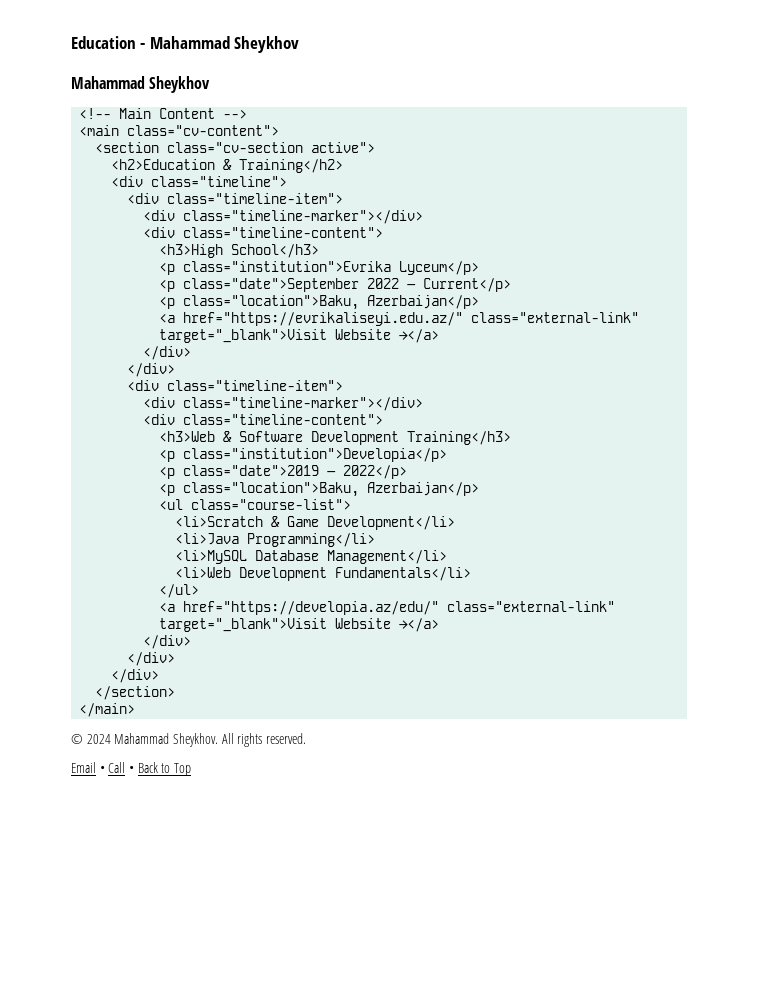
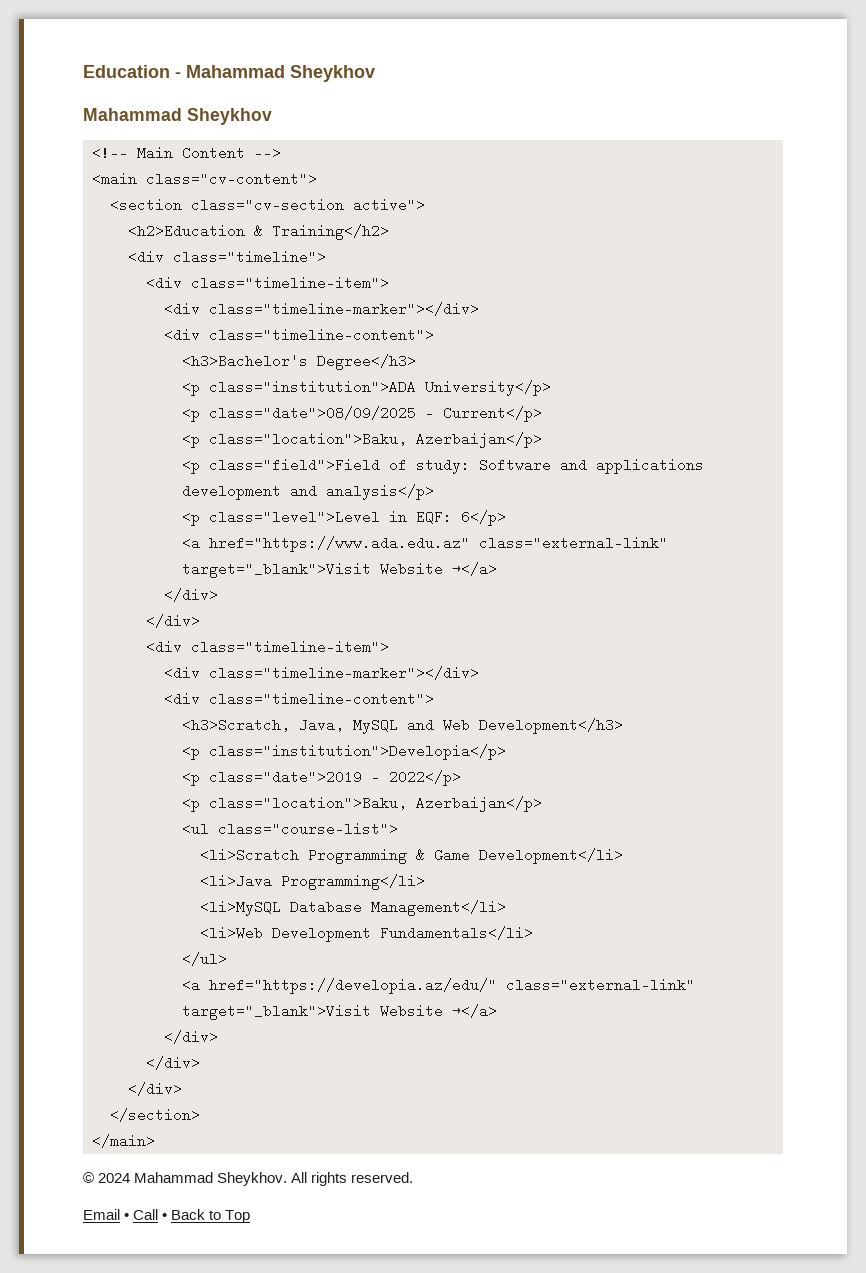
- <h3>High School</h3>
- <p class="institution">Evrika Lyceum</p>
- <p class="date">September 2022 – Current</p>
+ <h3>Bachelor's Degree</h3>
+ <p class="institution">ADA University</p>
+ <p class="date">08/09/2025 – Current</p>
- <a href="https://evrikaliseyi.edu.az/" class="external-link" target="_blank">Visit Website →</a>
+ <p class="field">Field of study: Software and applications development and analysis</p>
+ <p class="level">Level in EQF: 6</p>
+ <a href="https://www.ada.edu.az" class="external-link" target="_blank">Visit Website →</a>
- <h3>Web & Software Development Training</h3>
+ <h3>Scratch, Java, MySQL and Web Development</h3>
- <li>Scratch & Game Development</li>
+ <li>Scratch Programming & Game Development</li>

